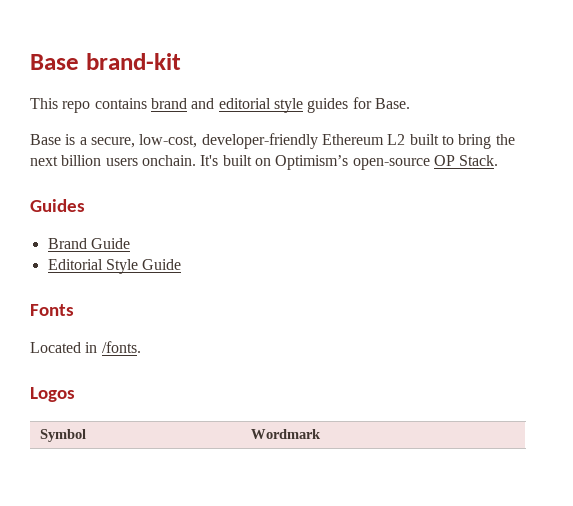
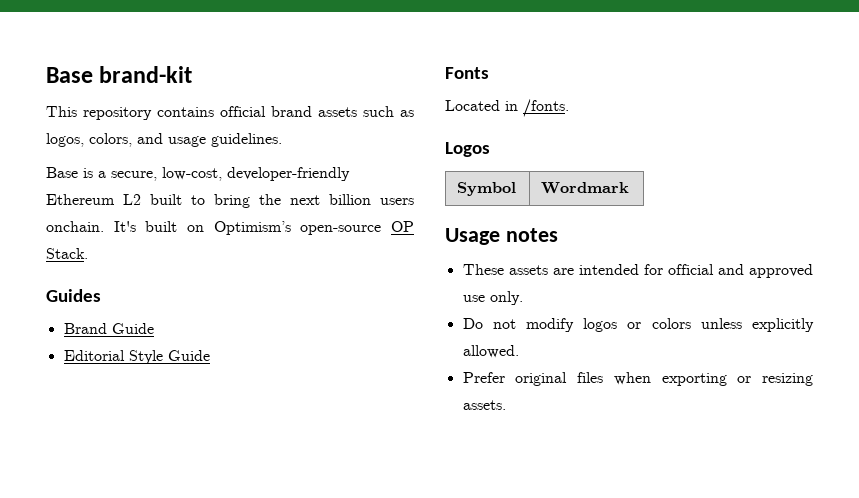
- This repo contains brand and editorial style guides for Base.
+ This repository contains official brand assets such as logos, colors, and usage guidelines.
+ Usage notes
+ These assets are intended for official and approved use only.
+ Do not modify logos or colors unless explicitly allowed.
+ Prefer original files when exporting or resizing assets.

